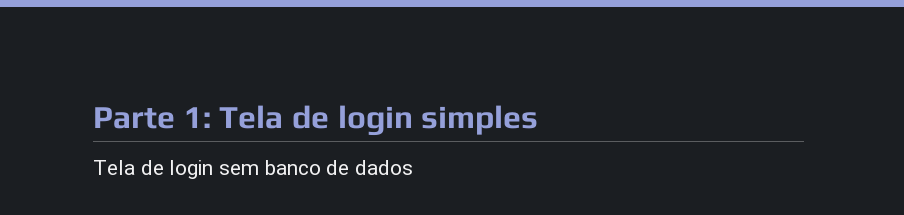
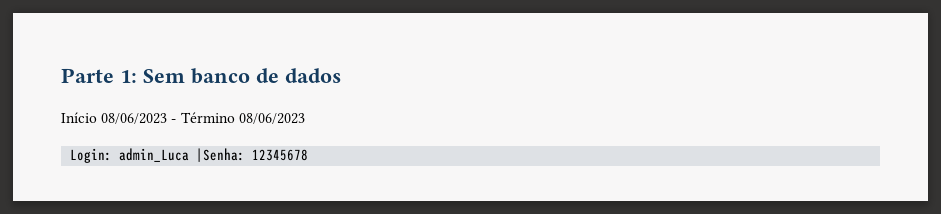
- Parte 1: Tela de login simples
- Tela de login sem banco de dados
+ Parte 1: Sem banco de dados
+ Início 08/06/2023 - Término 08/06/2023
+ Login: admin_Luca |Senha: 12345678

